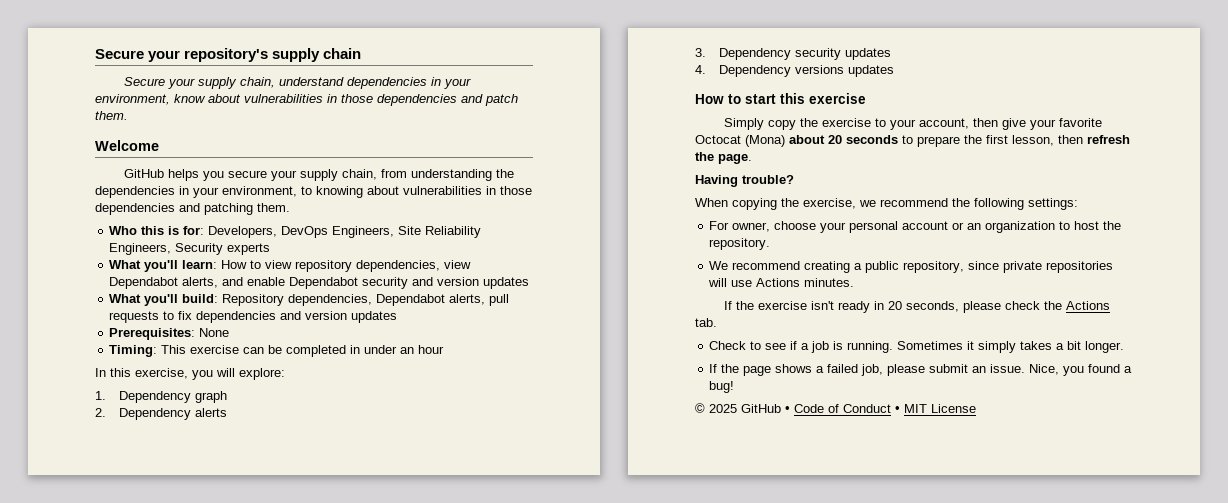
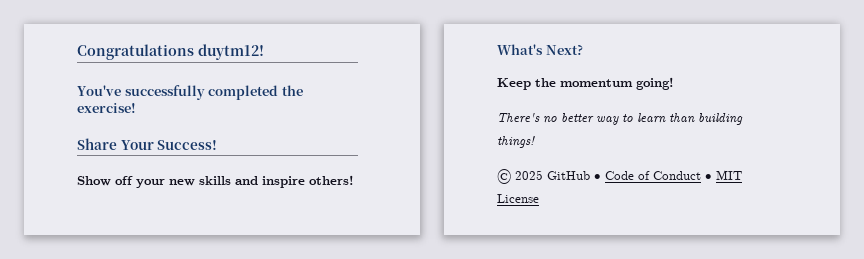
- Secure your repository's supply chain
- Secure your supply chain, understand dependencies in your environment, know about vulnerabilities in those dependencies and patch them.
- Welcome
- GitHub helps you secure your supply chain, from understanding the dependencies in your environment, to knowing about vulnerabilities in those dependencies and patching them.
- Who this is for: Developers, DevOps Engineers, Site Reliability Engineers, Security experts
- What you'll learn: How to view repository dependencies, view Dependabot alerts, and enable Dependabot security and version updates
- What you'll build: Repository dependencies, Dependabot alerts, pull requests to fix dependencies and version updates
- Prerequisites: None
- Timing: This exercise can be completed in under an hour
- In this exercise, you will explore:
- 1. Dependency graph
- 2. Dependency alerts
- 3. Dependency security updates
- 4. Dependency versions updates
- How to start this exercise
- Simply copy the exercise to your account, then give your favorite Octocat (Mona) about 20 seconds to prepare the first lesson, then refresh the page.
- Having trouble?
- When copying the exercise, we recommend the following settings:
- For owner, choose your personal account or an organization to host the repository.
- We recommend creating a public repository, since private repositories will use Actions minutes.
- If the exercise isn't ready in 20 seconds, please check the Actions tab.
- Check to see if a job is running. Sometimes it simply takes a bit longer.
- If the page shows a failed job, please submit an issue. Nice, you found a bug!
+ Congratulations duytm12!
+ You've successfully completed the exercise!
+ Share Your Success!
+ Show off your new skills and inspire others!
+ What's Next?
+ Keep the momentum going!
+ There's no better way to learn than building things!

